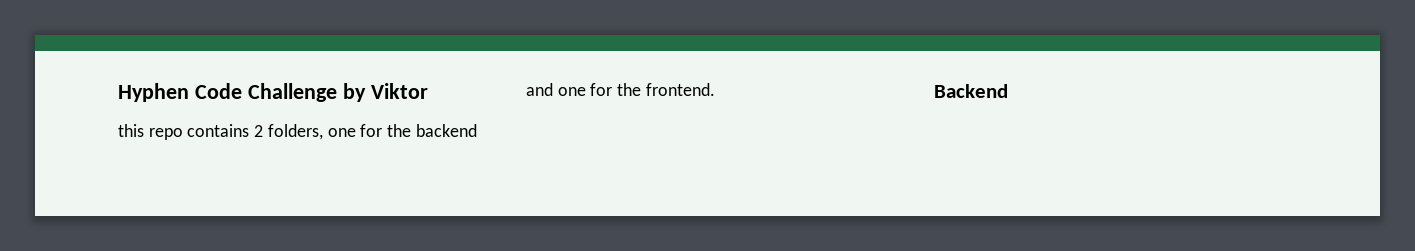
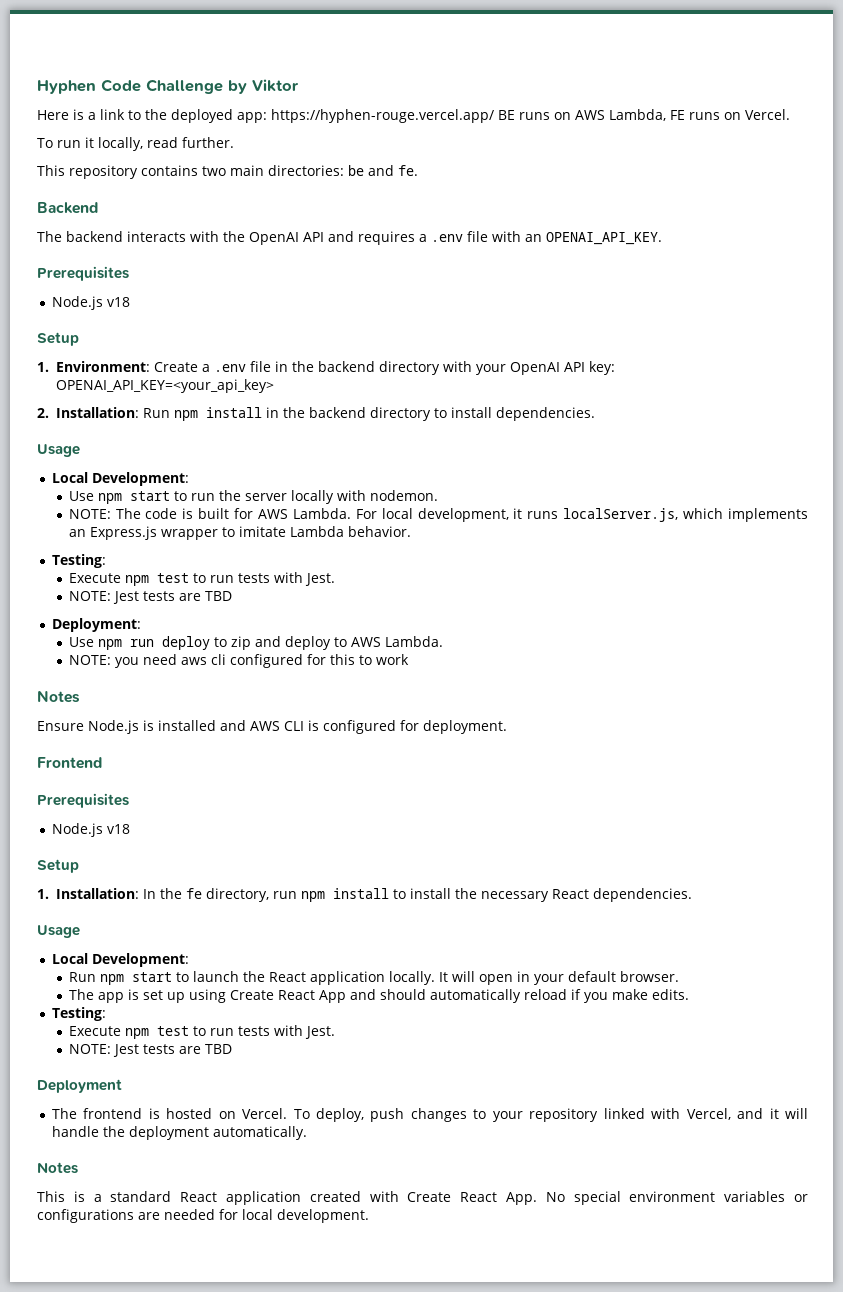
- this repo contains 2 folders, one for the backend and one for the frontend.
+ Here is a link to the deployed app: https://hyphen-rouge.vercel.app/ BE runs on AWS Lambda, FE runs on Vercel.
+ To run it locally, read further.
+ This repository contains two main directories: be and fe.
  Backend
+ The backend interacts with the OpenAI API and requires a .env file with an OPENAI_API_KEY.
+ Prerequisites
+ Node.js v18
+ Setup
+ 1. Environment: Create a .env file in the backend directory with your OpenAI API key: OPENAI_API_KEY=<your_api_key>
+ 2. Installation: Run npm install in the backend directory to install dependencies.
+ Usage
+ Local Development:
+ Use npm start to run the server locally with nodemon.
+ NOTE: The code is built for AWS Lambda. For local development, it runs localServer.js, which implements an Express.js wrapper to imitate Lambda behavior.
+ Testing:
+ Execute npm test to run tests with Jest.
+ NOTE: Jest tests are TBD
+ Deployment:
+ Use npm run deploy to zip and deploy to AWS Lambda.
+ NOTE: you need aws cli configured for this to work
+ Notes
+ Ensure Node.js is installed and AWS CLI is configured for deployment.
+ Frontend
+ Prerequisites
+ Node.js v18
+ Setup
+ 1. Installation: In the fe directory, run npm install to install the necessary React dependencies.
+ Usage
+ Local Development:
+ Run npm start to launch the React application locally. It will open in your default browser.
+ The app is set up using Create React App and should automatically reload if you make edits.
+ Testing:
+ Execute npm test to run tests with Jest.
+ NOTE: Jest tests are TBD
+ Deployment
+ The frontend is hosted on Vercel. To deploy, push changes to your repository linked with Vercel, and it will handle the deployment automatically.
+ Notes
+ This is a standard React application created with Create React App. No special environment variables or configurations are needed for local development.

